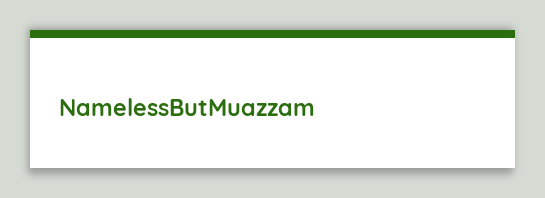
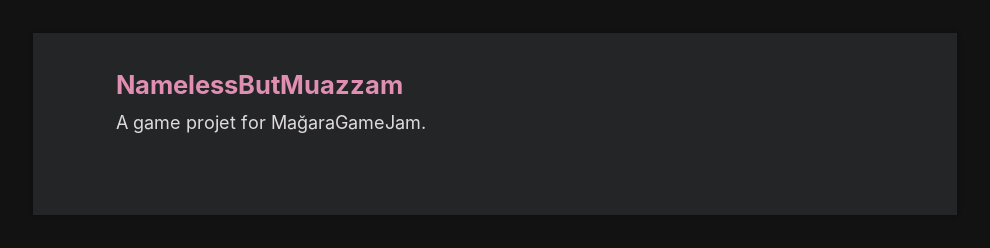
+ A game projet for MağaraGameJam.

